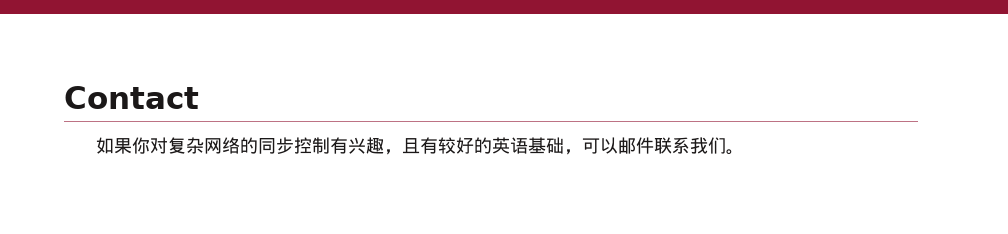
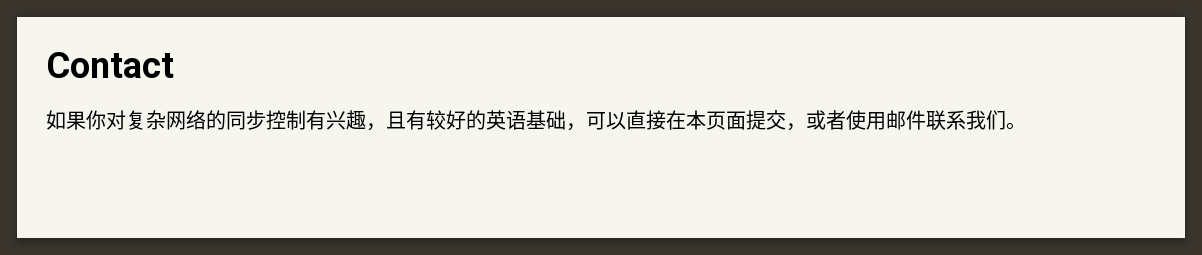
- 如果你对复杂网络的同步控制有兴趣，且有较好的英语基础，可以邮件联系我们。
+ 如果你对复杂网络的同步控制有兴趣，且有较好的英语基础，可以直接在本页面提交，或者使用邮件联系我们。

